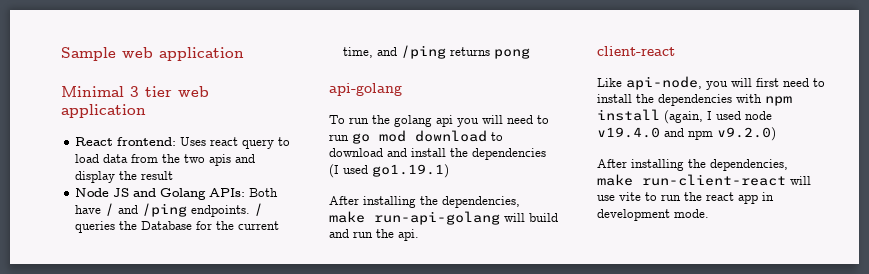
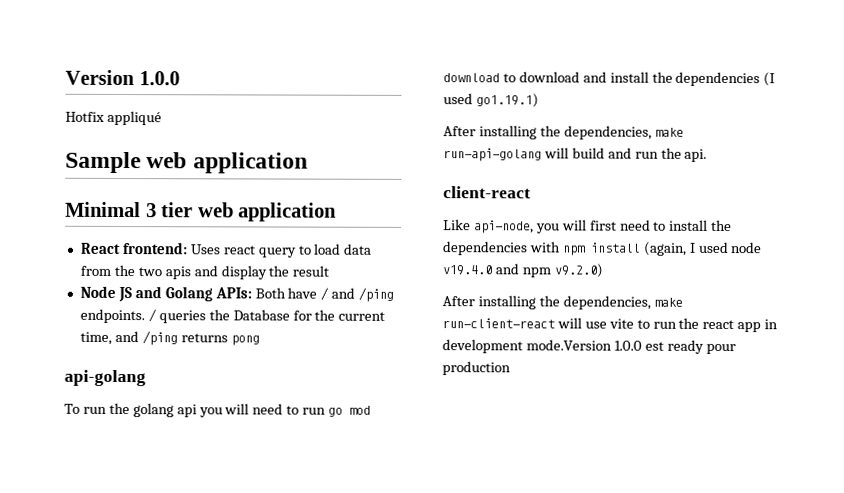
+ Version 1.0.0
+ Hotfix appliqué
- After installing the dependencies, make run-client-react will use vite to run the react app in development mode.
+ After installing the dependencies, make run-client-react will use vite to run the react app in development mode.Version 1.0.0 est ready pour production

